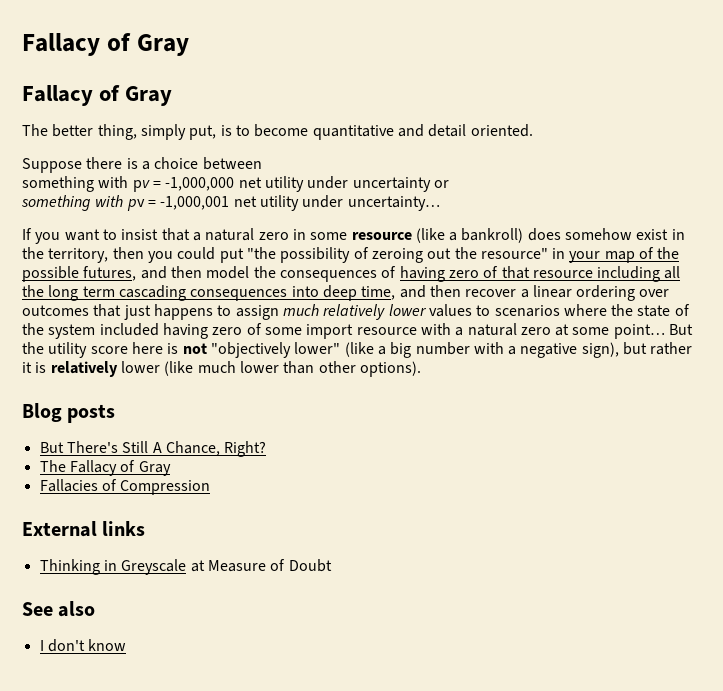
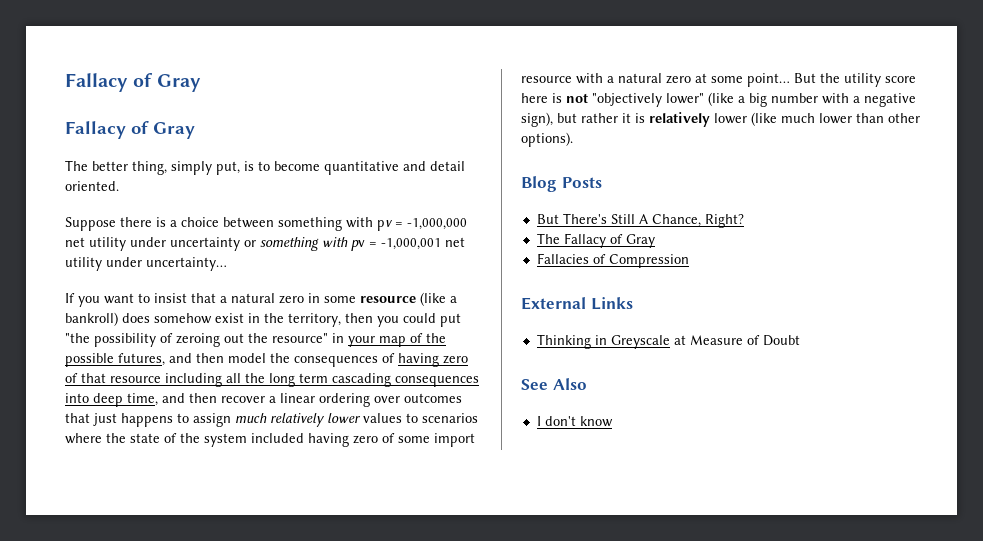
- Suppose there is a choice between
- something with pv = -1,000,000 net utility under uncertainty or
- something with pv = -1,000,001 net utility under uncertainty…
+ Suppose there is a choice between something with pv = -1,000,000 net utility under uncertainty or something with pv = -1,000,001 net utility under uncertainty…
- Blog posts
+ Blog Posts
- External links
+ External Links
- See also
+ See Also

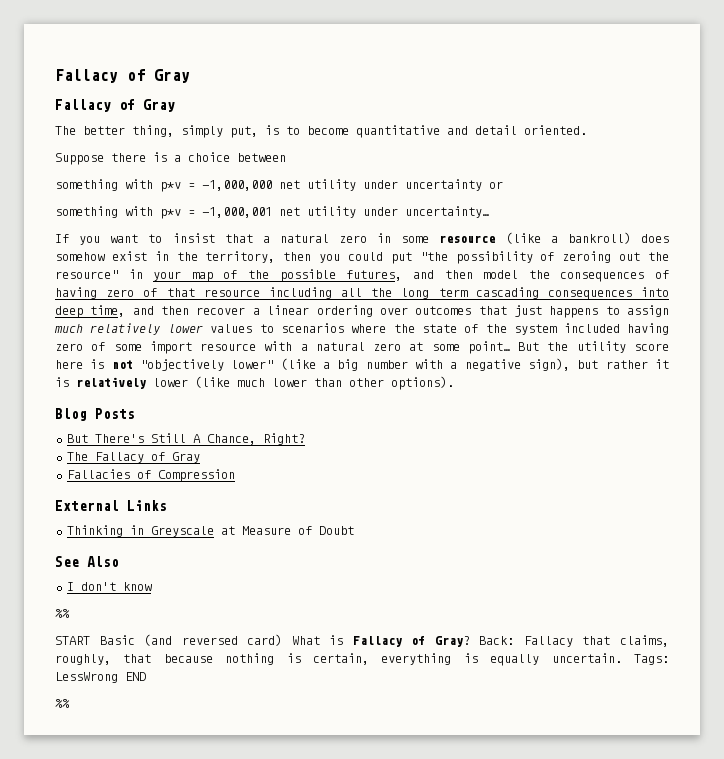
- Suppose there is a choice between something with pv = -1,000,000 net utility under uncertainty or something with pv = -1,000,001 net utility under uncertainty…
+ Suppose there is a choice between
+ something with p*v = -1,000,000 net utility under uncertainty or
+ something with p*v = -1,000,001 net utility under uncertainty…
  I don't know
+ %%
+ START Basic (and reversed card) What is Fallacy of Gray? Back: Fallacy that claims, roughly, that because nothing is certain, everything is equally uncertain. Tags: LessWrong END
+ %%

